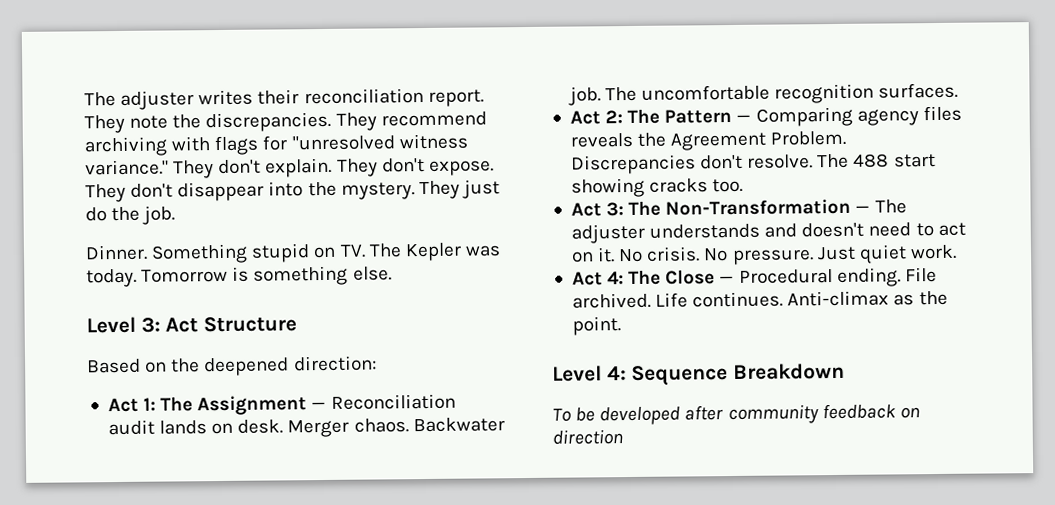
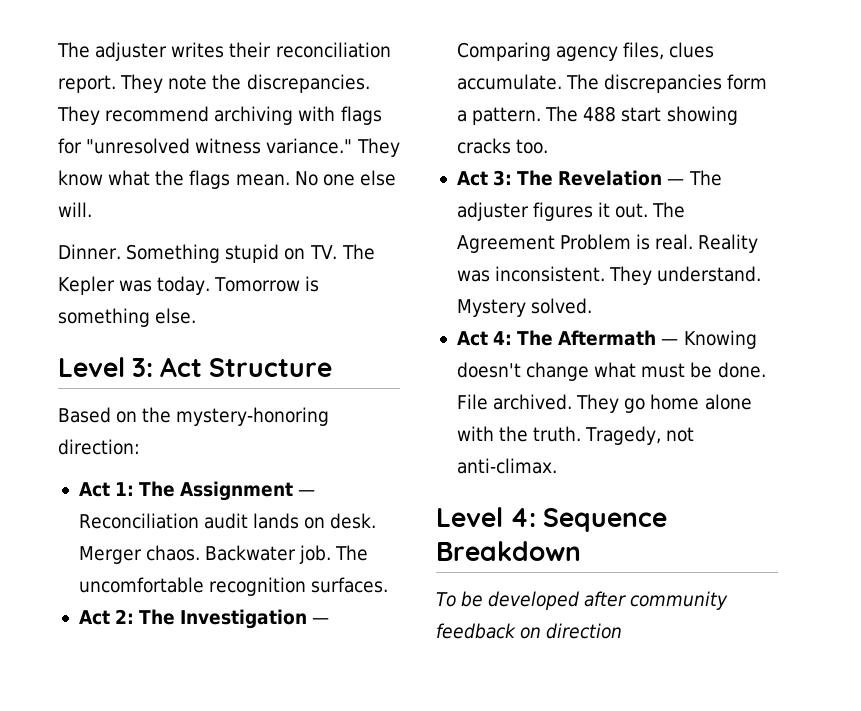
- They don't explain. They don't expose. They don't disappear into the mystery. They just do the job.
+ They know what the flags mean. No one else will.
- Based on the deepened direction:
+ Based on the mystery-honoring direction:
- Act 2: The Pattern — Comparing agency files reveals the Agreement Problem. Discrepancies don't resolve.
+ Act 2: The Investigation — Comparing agency files, clues accumulate. The discrepancies form a pattern.
- Act 3: The Non-Transformation — The adjuster understands and doesn't need to act on it. No crisis. No pressure. Just quiet work.
- Act 4: The Close — Procedural ending. File archived. Life continues. Anti-climax as the point.
+ Act 3: The Revelation — The adjuster figures it out. The Agreement Problem is real. Reality was inconsistent. They understand. Mystery solved.
+ Act 4: The Aftermath — Knowing doesn't change what must be done. File archived. They go home alone with the truth. Tragedy, not anti-climax.

